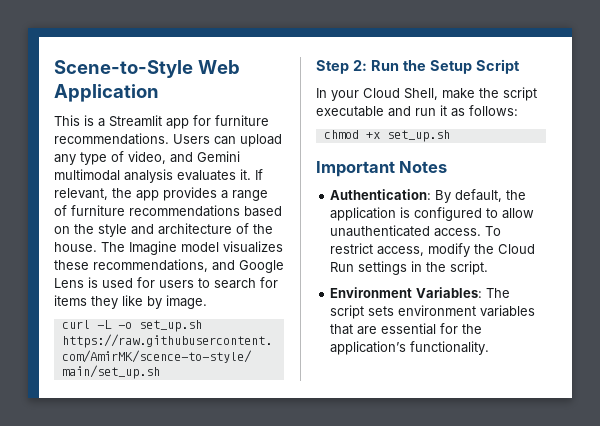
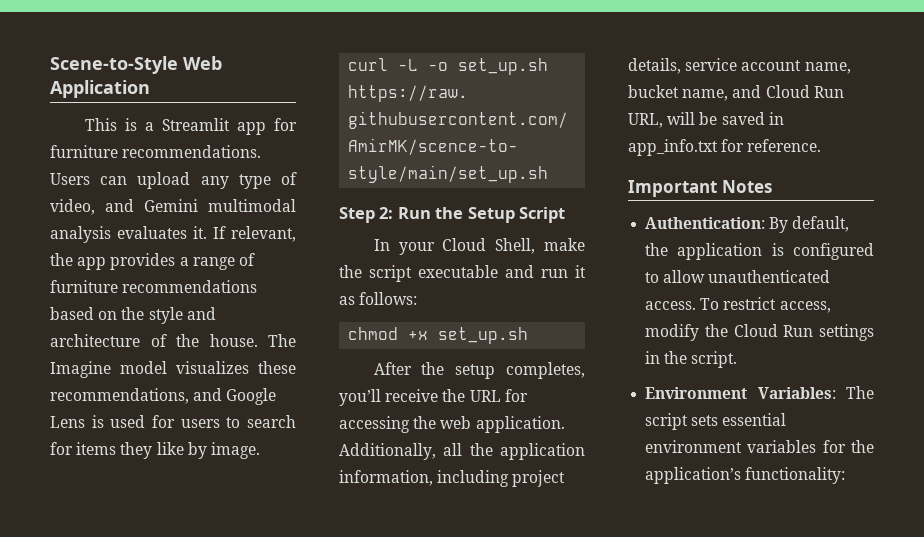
+ After the setup completes, you’ll receive the URL for accessing the web application. Additionally, all the application information, including project details, service account name, bucket name, and Cloud Run URL, will be saved in app_info.txt for reference.
- Environment Variables: The script sets environment variables that are essential for the application’s functionality.
+ Environment Variables: The script sets essential environment variables for the application’s functionality:

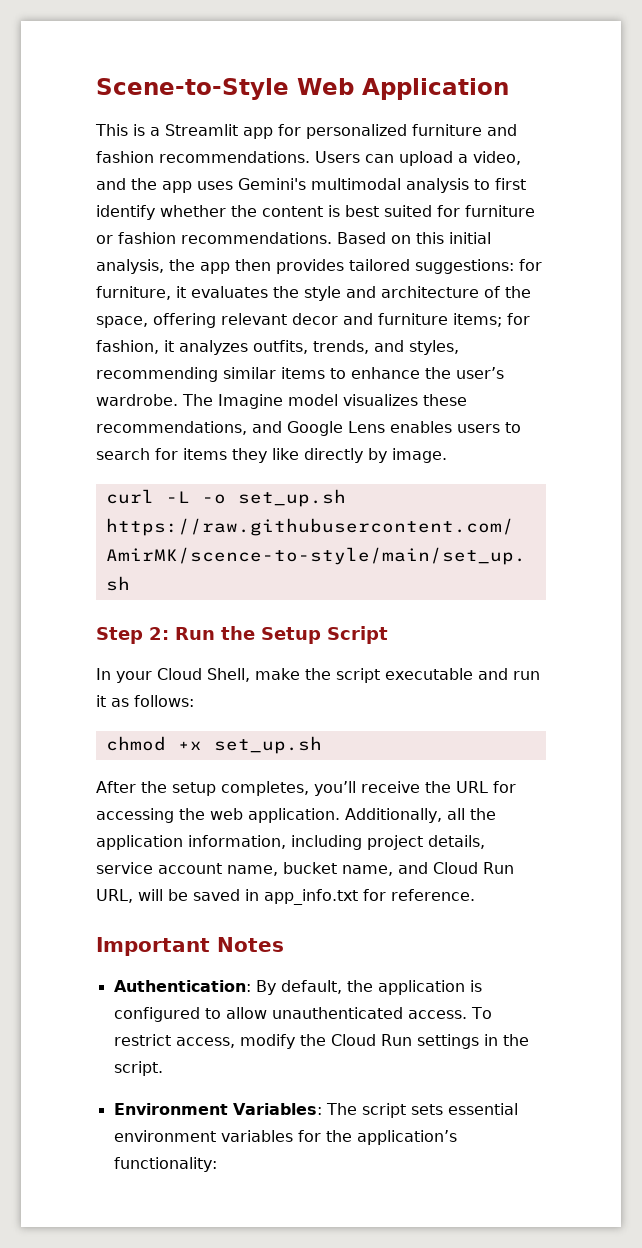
- This is a Streamlit app for furniture recommendations. Users can upload any type of video, and Gemini multimodal analysis evaluates it. If relevant, the app provides a range of furniture recommendations based on the style and architecture of the house.
+ This is a Streamlit app for personalized furniture and fashion recommendations. Users can upload a video, and the app uses Gemini's multimodal analysis to first identify whether the content is best suited for furniture or fashion recommendations. Based on this initial analysis, the app then provides tailored suggestions: for furniture, it evaluates the style and architecture of the space, offering relevant decor and furniture items; for fashion, it analyzes outfits, trends, and styles, recommending similar items to enhance the user’s wardrobe.
- The Imagine model visualizes these recommendations, and Google Lens is used for users to search for items they like by image.
+ The Imagine model visualizes these recommendations, and Google Lens enables users to search for items they like directly by image.

